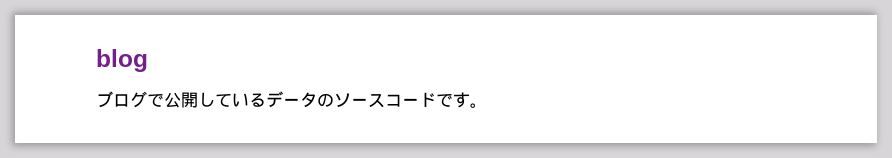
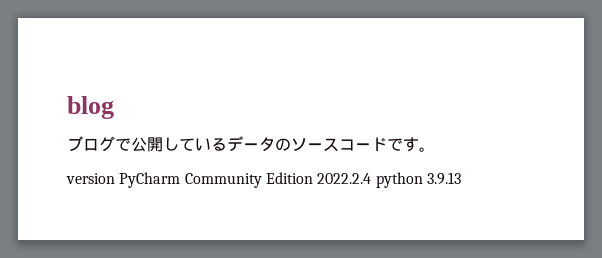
+ version PyCharm Community Edition 2022.2.4 python 3.9.13

